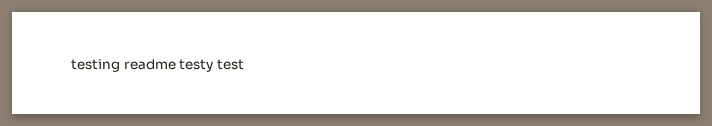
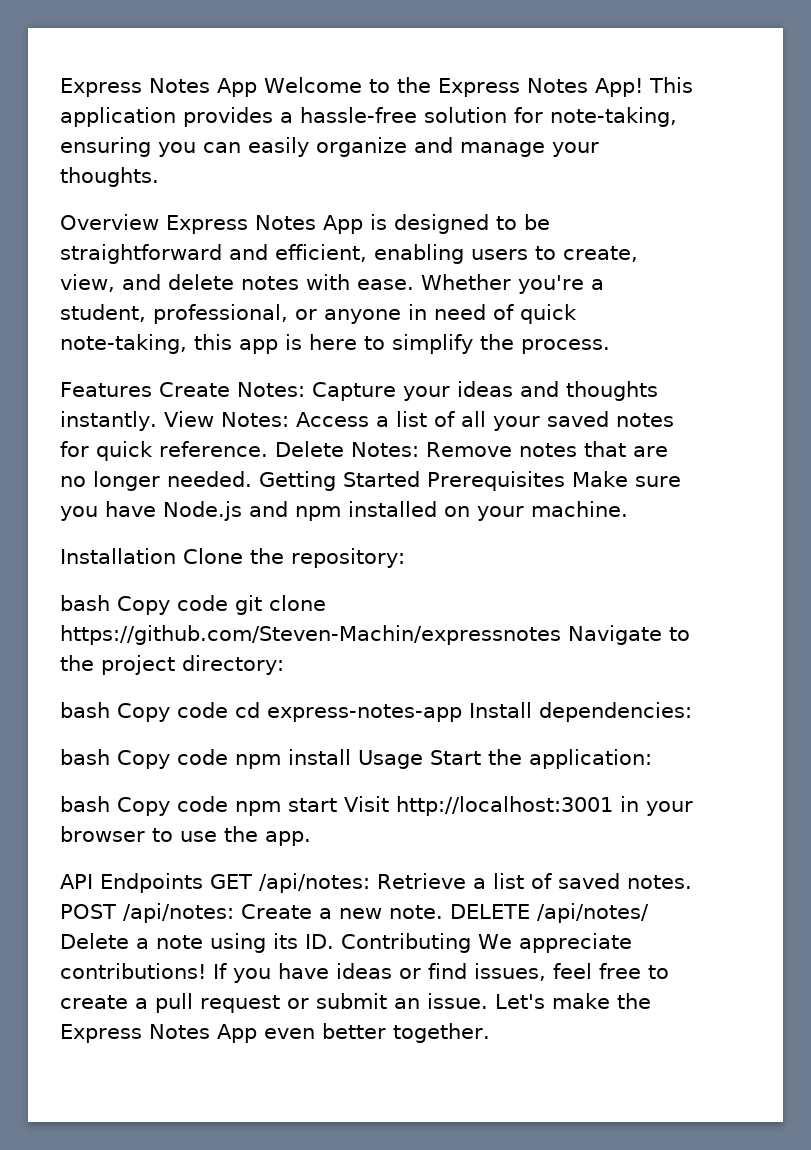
- testing readme testy test
+ Express Notes App Welcome to the Express Notes App! This application provides a hassle-free solution for note-taking, ensuring you can easily organize and manage your thoughts.
+ Overview Express Notes App is designed to be straightforward and efficient, enabling users to create, view, and delete notes with ease. Whether you're a student, professional, or anyone in need of quick note-taking, this app is here to simplify the process.
+ Features Create Notes: Capture your ideas and thoughts instantly. View Notes: Access a list of all your saved notes for quick reference. Delete Notes: Remove notes that are no longer needed. Getting Started Prerequisites Make sure you have Node.js and npm installed on your machine.
+ Installation Clone the repository:
+ bash Copy code git clone https://github.com/Steven-Machin/expressnotes Navigate to the project directory:
+ bash Copy code cd express-notes-app Install dependencies:
+ bash Copy code npm install Usage Start the application:
+ bash Copy code npm start Visit http://localhost:3001 in your browser to use the app.
+ API Endpoints GET /api/notes: Retrieve a list of saved notes. POST /api/notes: Create a new note. DELETE /api/notes/ Delete a note using its ID. Contributing We appreciate contributions! If you have ideas or find issues, feel free to create a pull request or submit an issue. Let's make the Express Notes App even better together.

